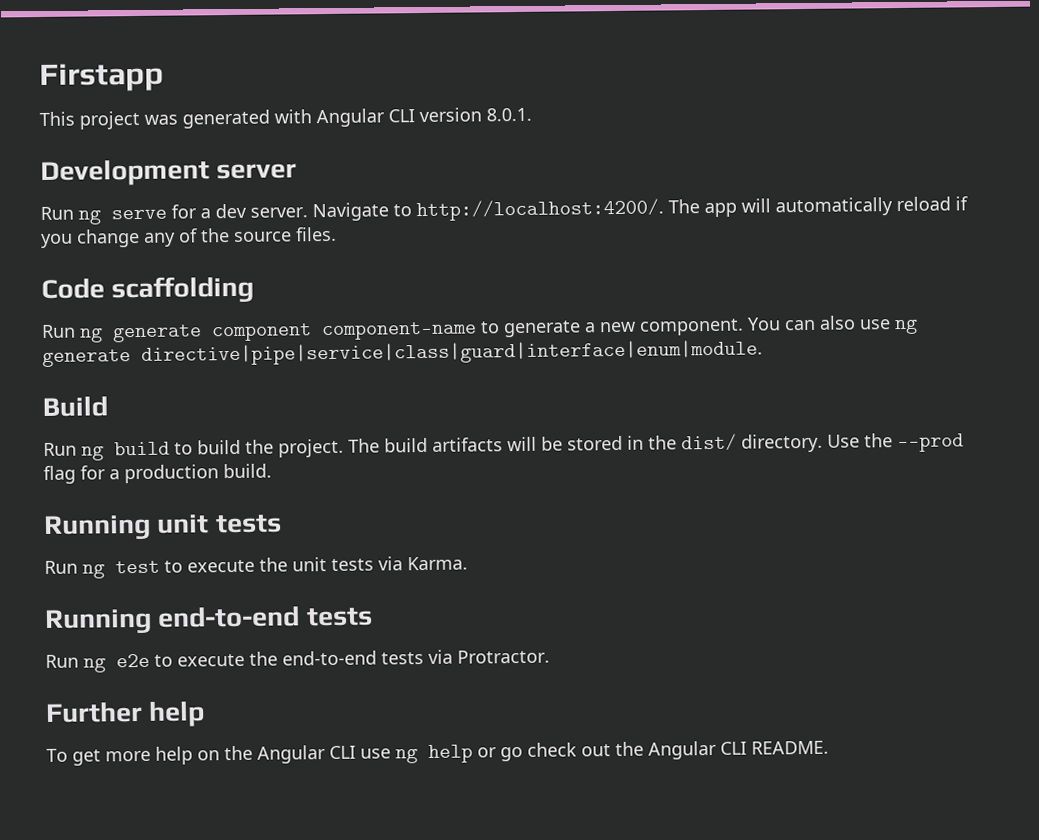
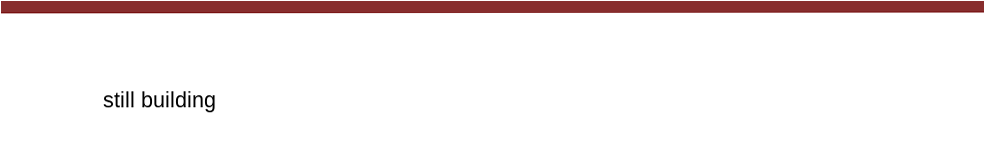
- Firstapp
- This project was generated with Angular CLI version 8.0.1.
- Development server
- Run ng serve for a dev server. Navigate to http://localhost:4200/. The app will automatically reload if you change any of the source files.
- Code scaffolding
- Run ng generate component component-name to generate a new component. You can also use ng generate directive|pipe|service|class|guard|interface|enum|module.
- Build
- Run ng build to build the project. The build artifacts will be stored in the dist/ directory. Use the --prod flag for a production build.
- Running unit tests
- Run ng test to execute the unit tests via Karma.
- Running end-to-end tests
- Run ng e2e to execute the end-to-end tests via Protractor.
- Further help
- To get more help on the Angular CLI use ng help or go check out the Angular CLI README.
+ still building

